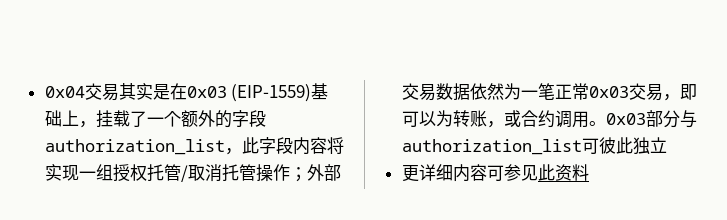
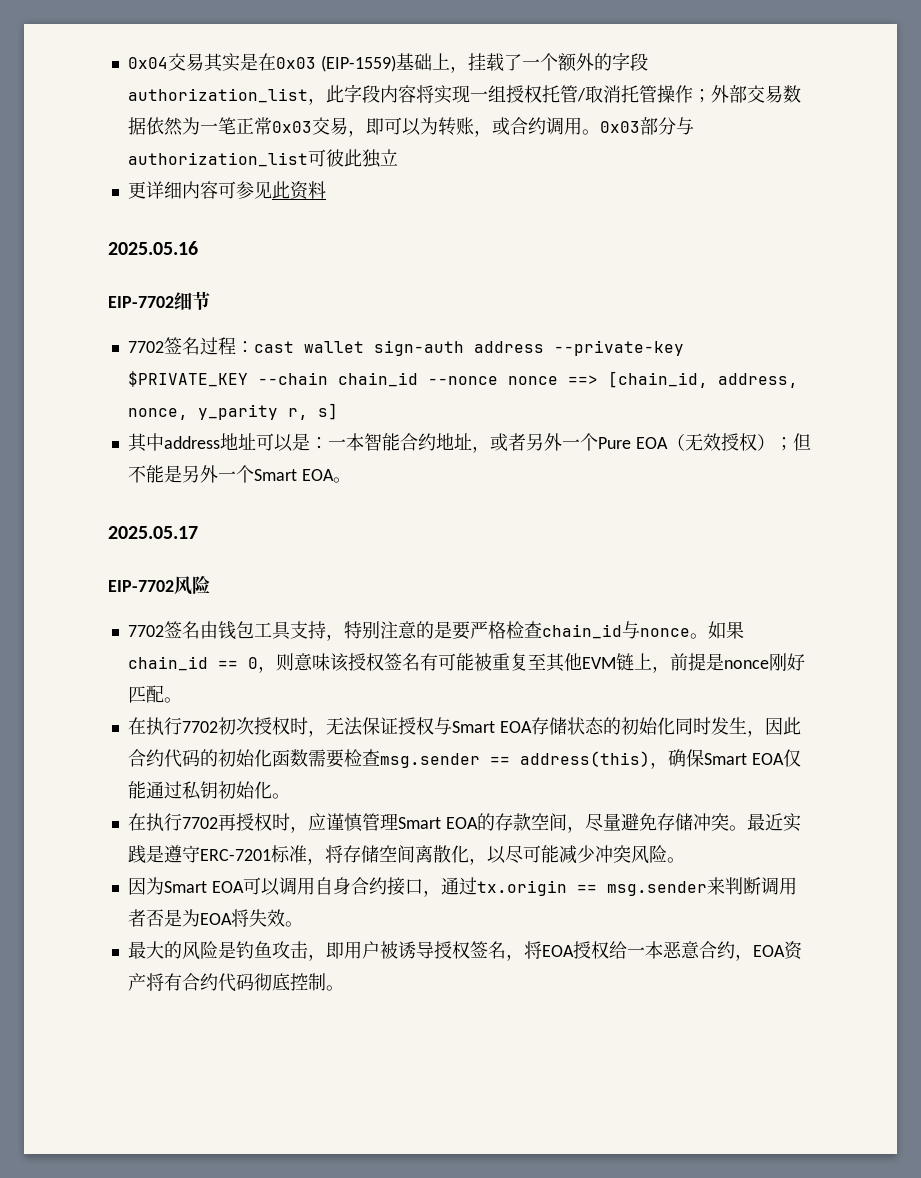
+ 2025.05.16
+ EIP-7702细节
+ 7702签名过程：cast wallet sign-auth address --private-key $PRIVATE_KEY --chain chain_id --nonce nonce ==> [chain_id, address, nonce, y_parity r, s]
+ 其中address地址可以是：一本智能合约地址，或者另外一个Pure EOA（无效授权）；但不能是另外一个Smart EOA。
+ 2025.05.17
+ EIP-7702风险
+ 7702签名由钱包工具支持，特别注意的是要严格检查chain_id与nonce。如果chain_id == 0，则意味该授权签名有可能被重复至其他EVM链上，前提是nonce刚好匹配。
+ 在执行7702初次授权时，无法保证授权与Smart EOA存储状态的初始化同时发生，因此合约代码的初始化函数需要检查msg.sender == address(this)，确保Smart EOA仅能通过私钥初始化。
+ 在执行7702再授权时，应谨慎管理Smart EOA的存款空间，尽量避免存储冲突。最近实践是遵守ERC-7201标准，将存储空间离散化，以尽可能减少冲突风险。
+ 因为Smart EOA可以调用自身合约接口，通过tx.origin == msg.sender来判断调用者否是为EOA将失效。
+ 最大的风险是钓鱼攻击，即用户被诱导授权签名，将EOA授权给一本恶意合约，EOA资产将有合约代码彻底控制。

